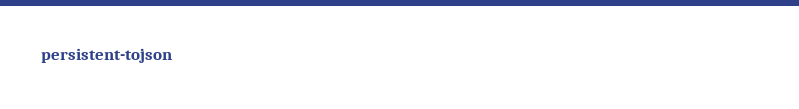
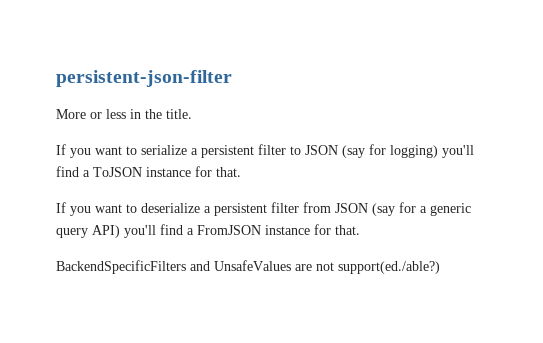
- persistent-tojson
+ persistent-json-filter
+ More or less in the title.
+ If you want to serialize a persistent filter to JSON (say for logging) you'll find a ToJSON instance for that.
+ If you want to deserialize a persistent filter from JSON (say for a generic query API) you'll find a FromJSON instance for that.
+ BackendSpecificFilters and UnsafeValues are not support(ed./able?)

